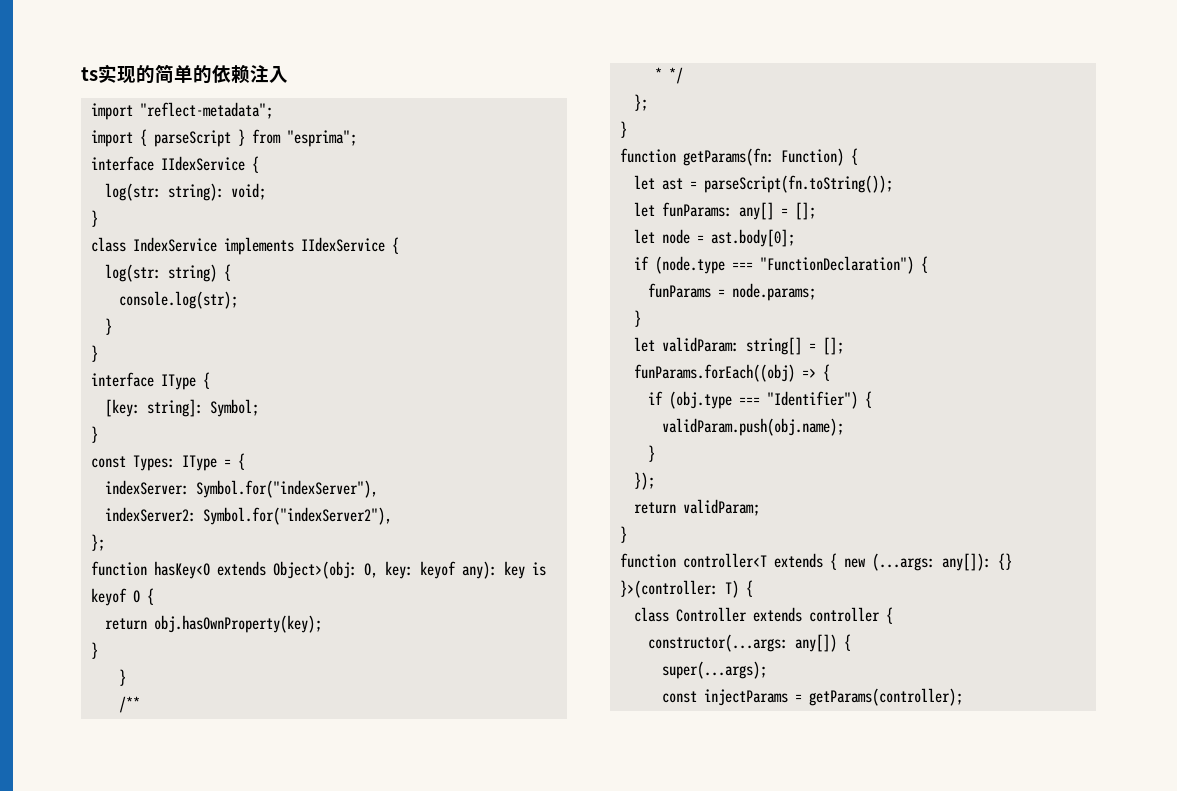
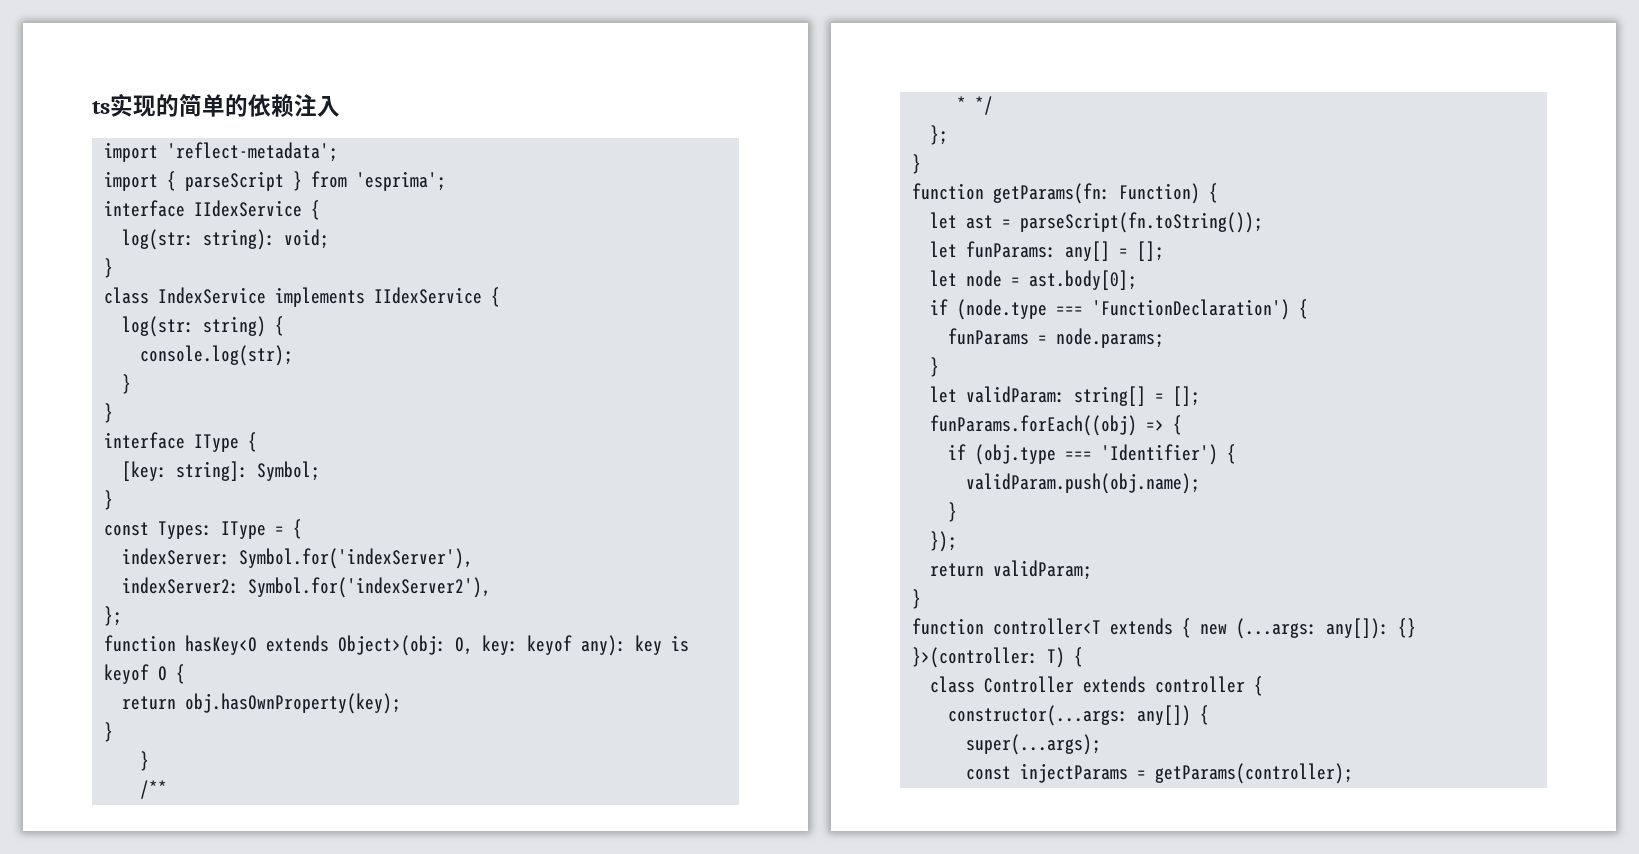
- import "reflect-metadata";
+ import 'reflect-metadata';
- import { parseScript } from "esprima";
+ import { parseScript } from 'esprima';
- indexServer: Symbol.for("indexServer"),
+ indexServer: Symbol.for('indexServer'),
- indexServer2: Symbol.for("indexServer2"),
+ indexServer2: Symbol.for('indexServer2'),
- if (node.type === "FunctionDeclaration") {
+ if (node.type === 'FunctionDeclaration') {
- if (obj.type === "Identifier") {
+ if (obj.type === 'Identifier') {

